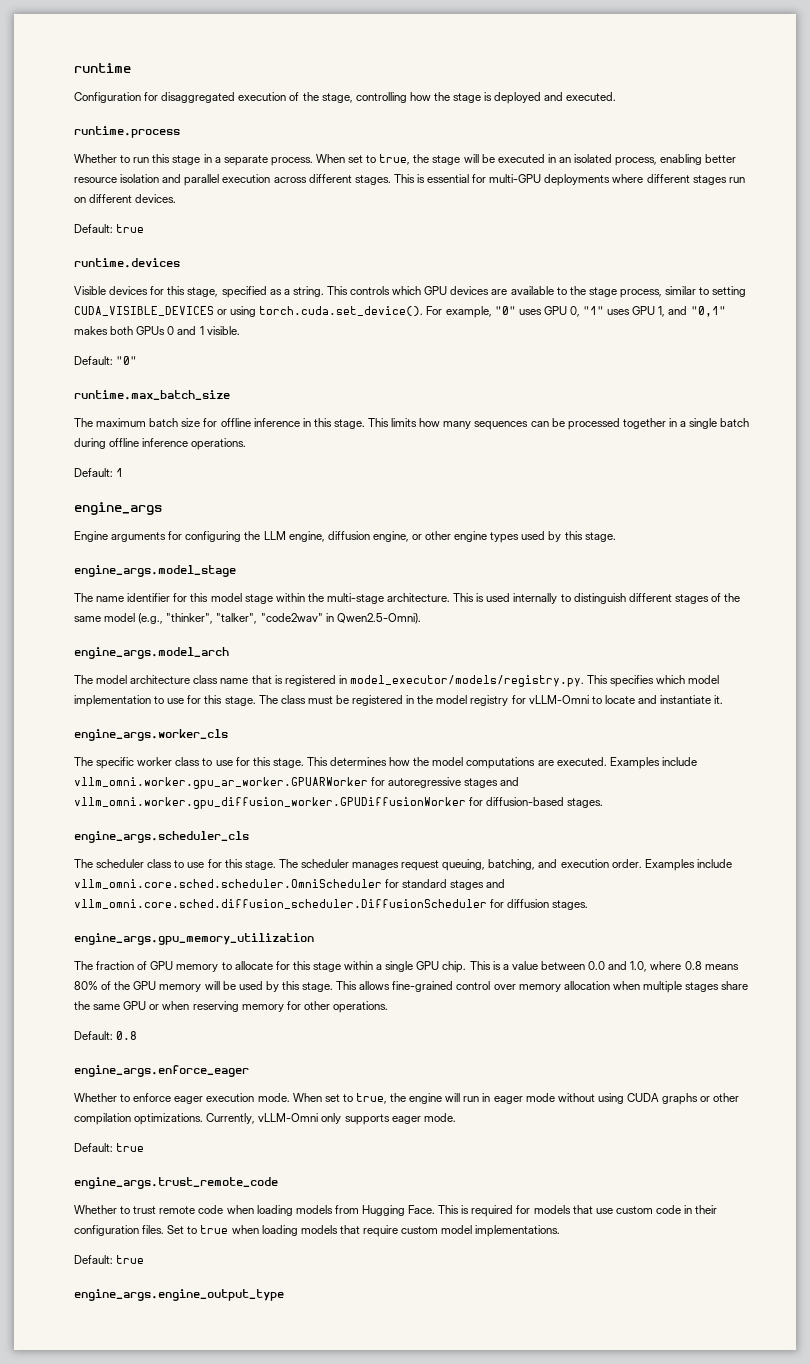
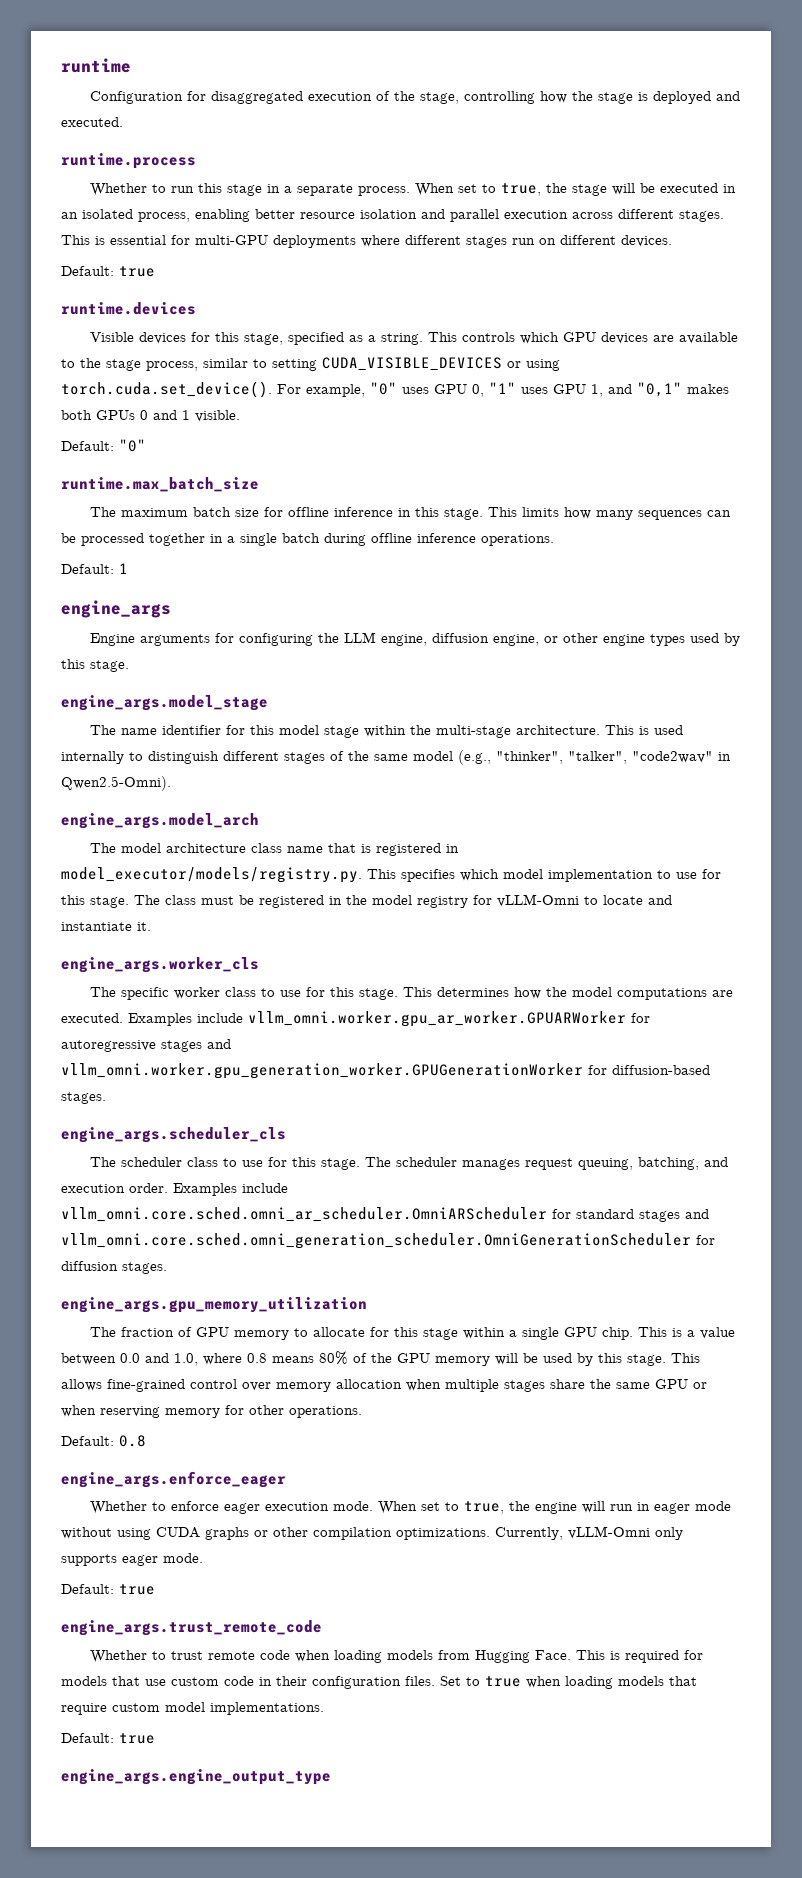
- Examples include vllm_omni.worker.gpu_ar_worker.GPUARWorker for autoregressive stages and vllm_omni.worker.gpu_diffusion_worker.GPUDiffusionWorker for diffusion-based stages.
+ Examples include vllm_omni.worker.gpu_ar_worker.GPUARWorker for autoregressive stages and vllm_omni.worker.gpu_generation_worker.GPUGenerationWorker for diffusion-based stages.
- Examples include vllm_omni.core.sched.scheduler.OmniScheduler for standard stages and vllm_omni.core.sched.diffusion_scheduler.DiffusionScheduler for diffusion stages.
+ Examples include vllm_omni.core.sched.omni_ar_scheduler.OmniARScheduler for standard stages and vllm_omni.core.sched.omni_generation_scheduler.OmniGenerationScheduler for diffusion stages.

